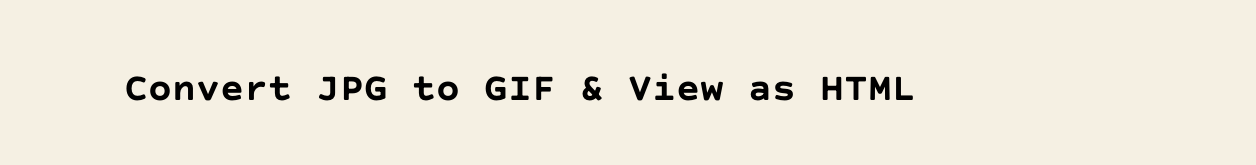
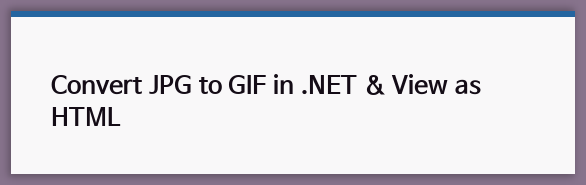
- Convert JPG to GIF & View as HTML
+ Convert JPG to GIF in .NET & View as HTML

